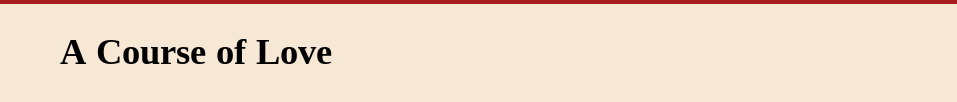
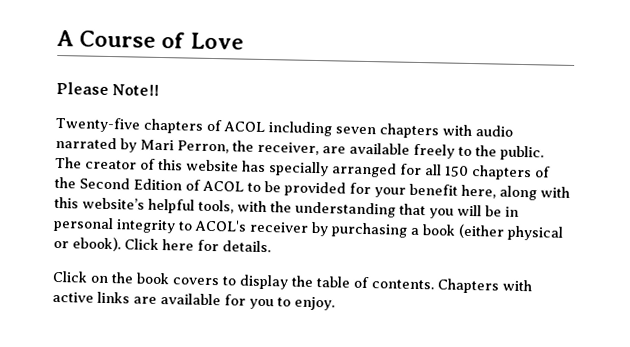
+ Please Note!!
+ Twenty-five chapters of ACOL including seven chapters with audio narrated by Mari Perron, the receiver, are available freely to the public. The creator of this website has specially arranged for all 150 chapters of the Second Edition of ACOL to be provided for your benefit here, along with this website’s helpful tools, with the understanding that you will be in personal integrity to ACOL's receiver by purchasing a book (either physical or ebook). Click here for details.
+ Click on the book covers to display the table of contents. Chapters with active links are available for you to enjoy.

